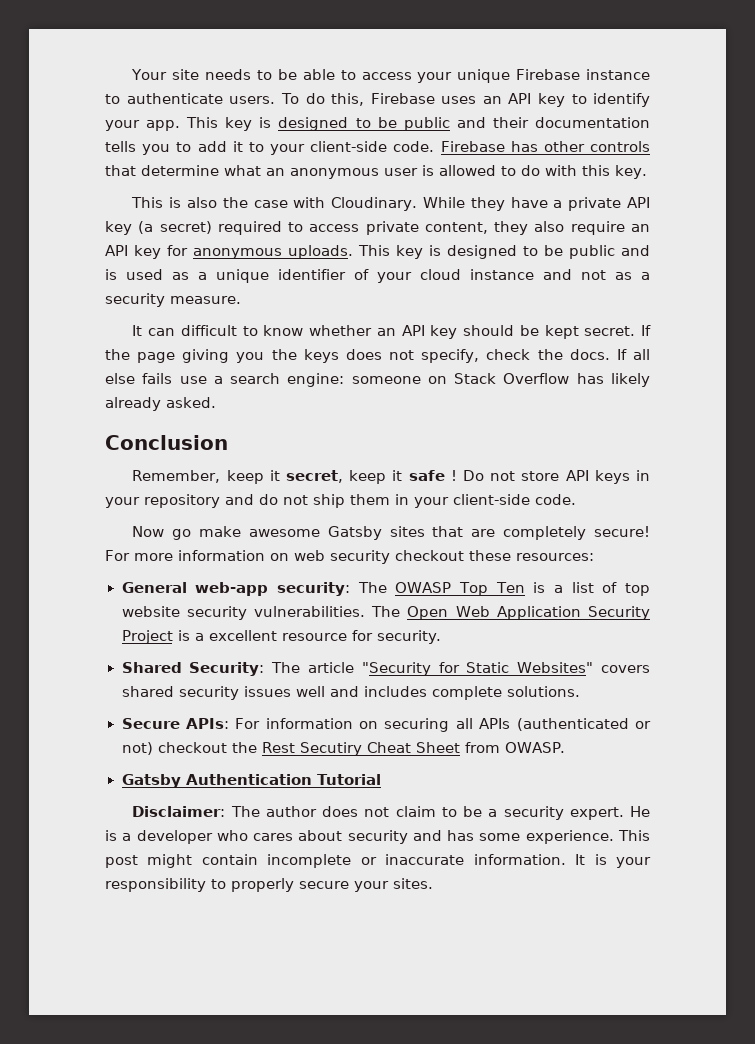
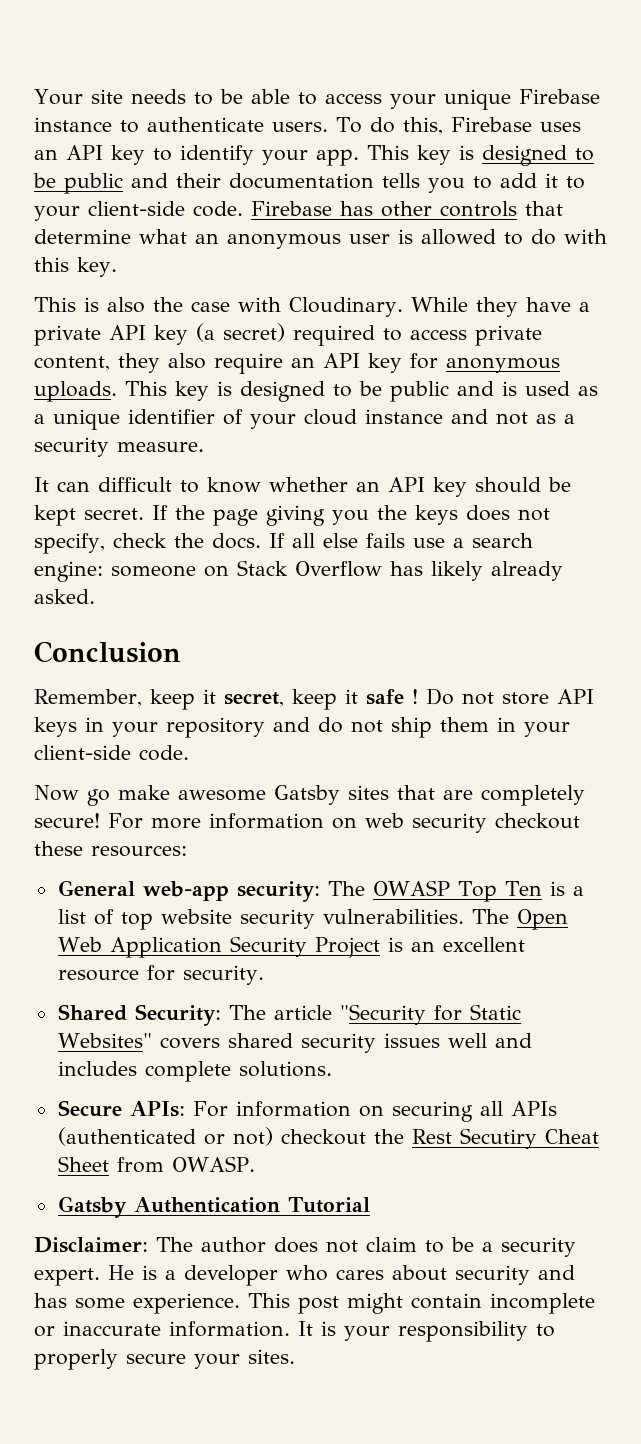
- The Open Web Application Security Project is a excellent resource for security.
+ The Open Web Application Security Project is an excellent resource for security.

